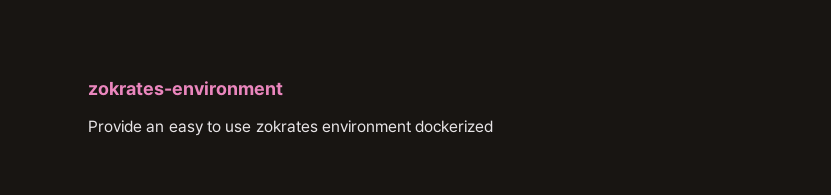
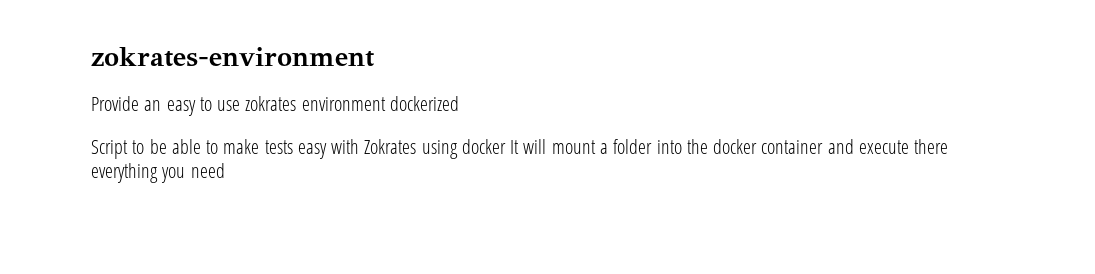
+ Script to be able to make tests easy with Zokrates using docker It will mount a folder into the docker container and execute there everything you need

